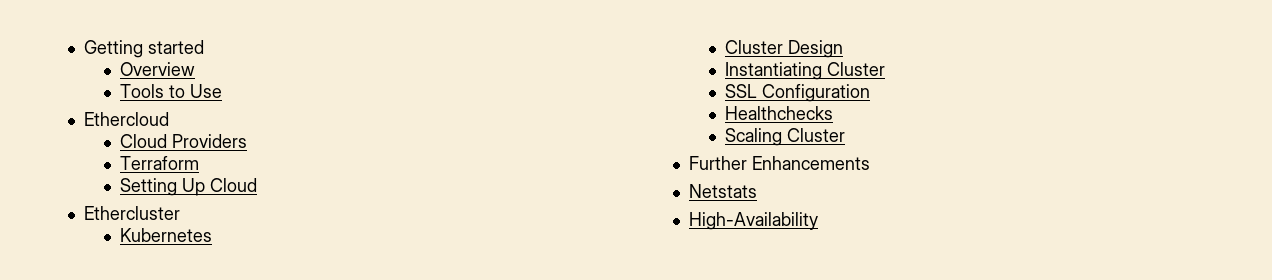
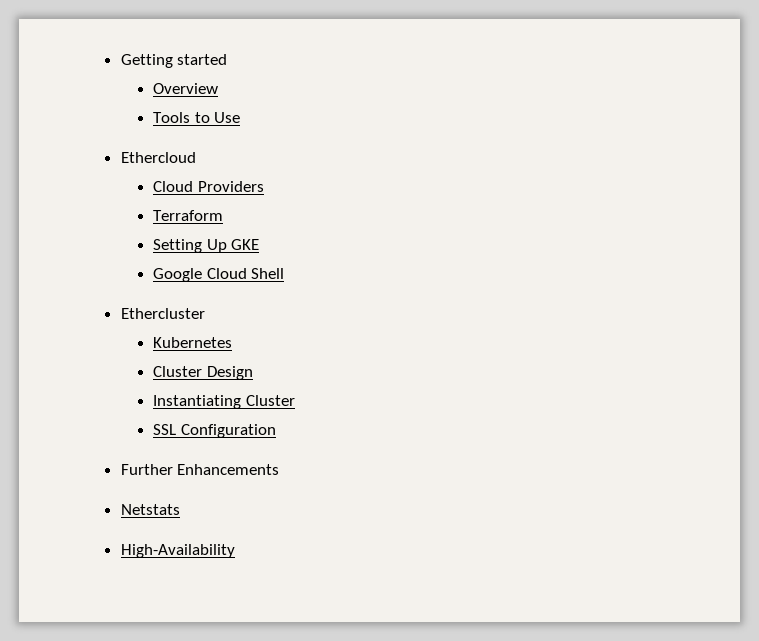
- Setting Up Cloud
+ Setting Up GKE
+ Google Cloud Shell
- Healthchecks
- Scaling Cluster

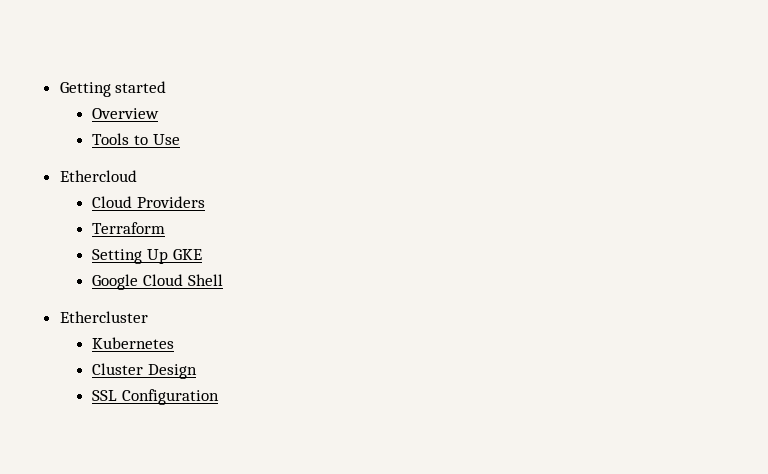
- Instantiating Cluster
- Further Enhancements
- Netstats
- High-Availability

